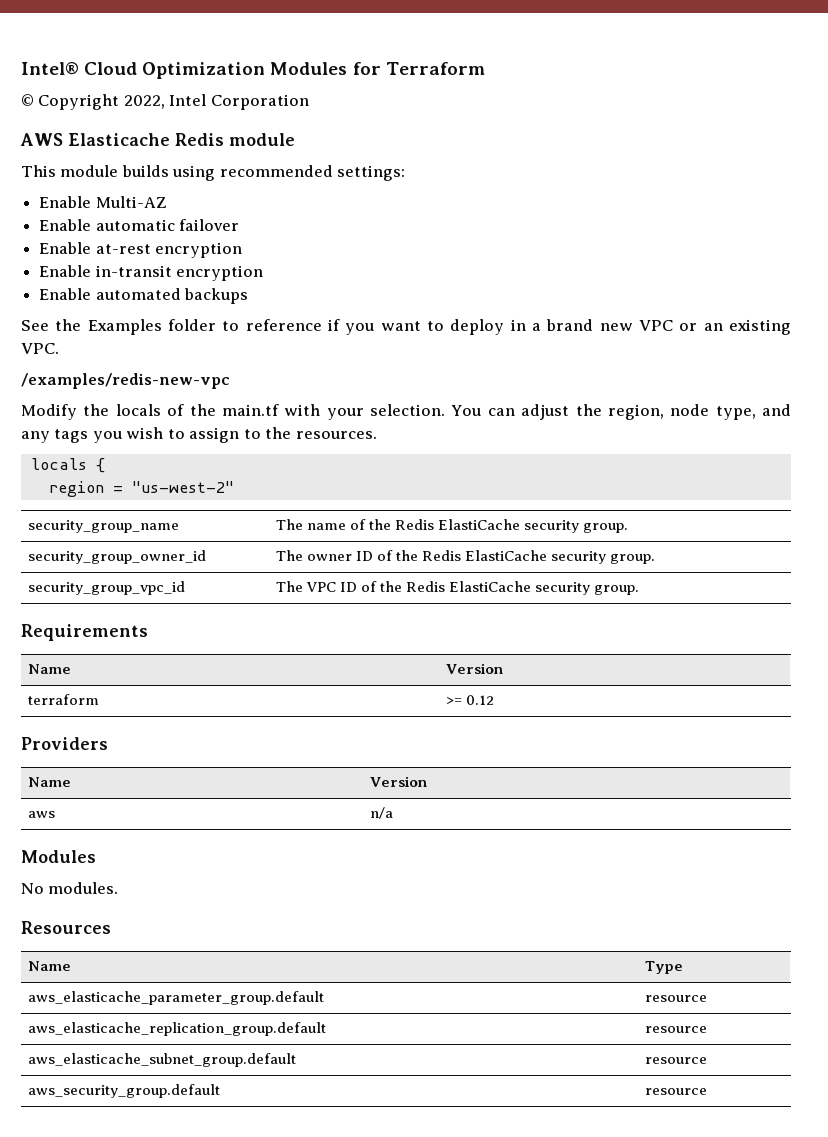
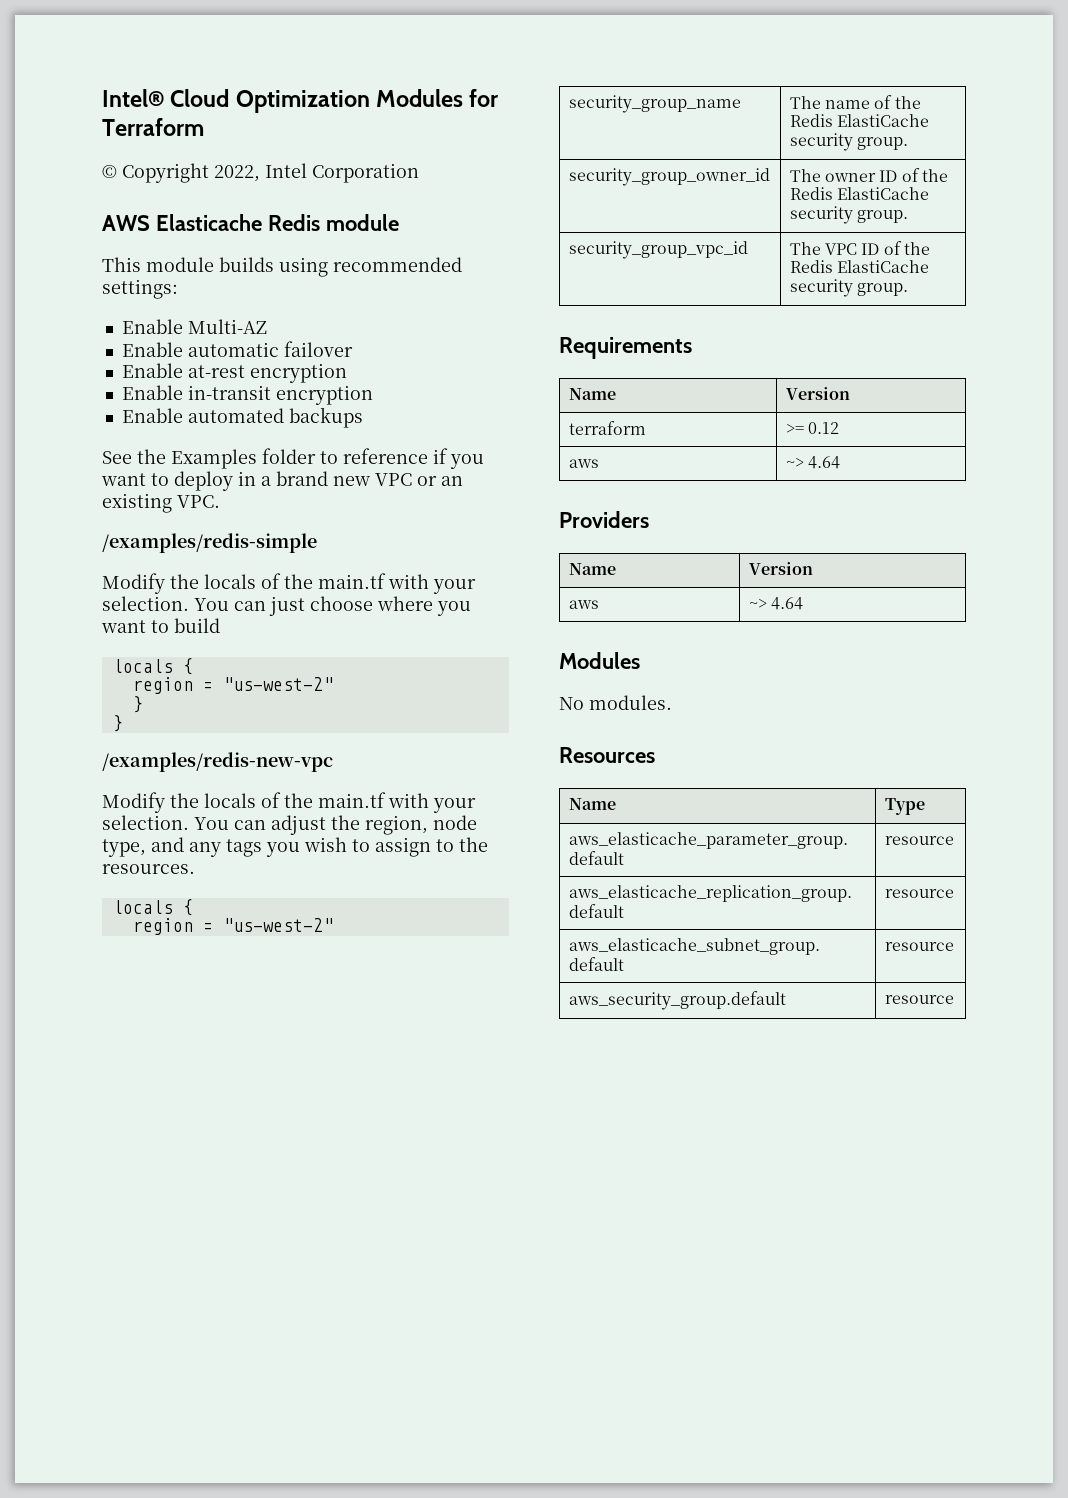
+ /examples/redis-simple
+ Modify the locals of the main.tf with your selection. You can just choose where you want to build
+ locals {
+ region = "us-west-2"
+ }
+ }
  terraform | >= 0.12
+ aws | ~> 4.64
  Providers
  Name | Version
- aws | n/a
+ aws | ~> 4.64

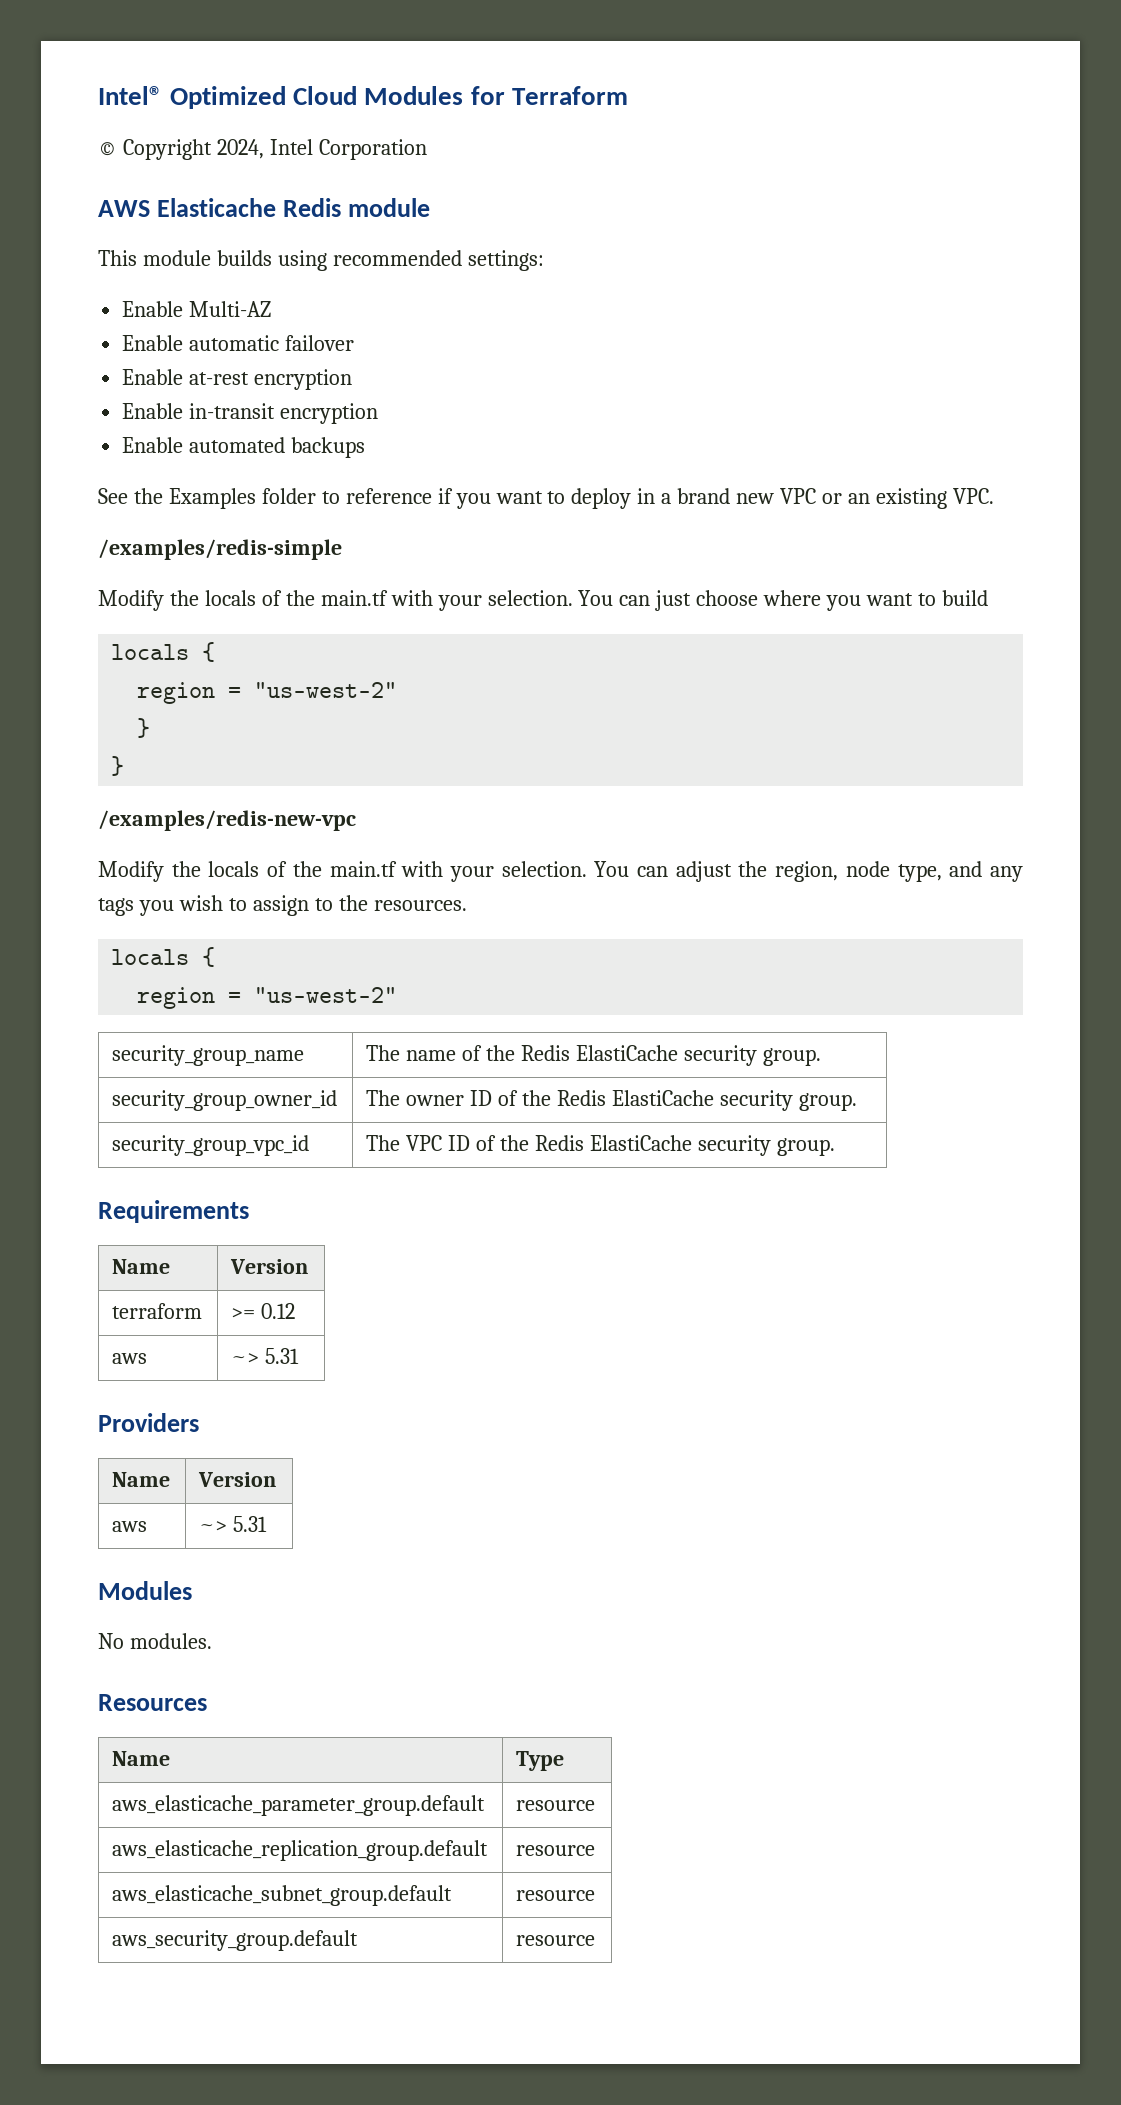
- Intel® Cloud Optimization Modules for Terraform
+ Intel® Optimized Cloud Modules for Terraform
- © Copyright 2022, Intel Corporation
+ © Copyright 2024, Intel Corporation
  terraform | >= 0.12
- aws | ~> 4.64
+ aws | ~> 5.31
  Providers
  Name | Version
- aws | ~> 4.64
+ aws | ~> 5.31

